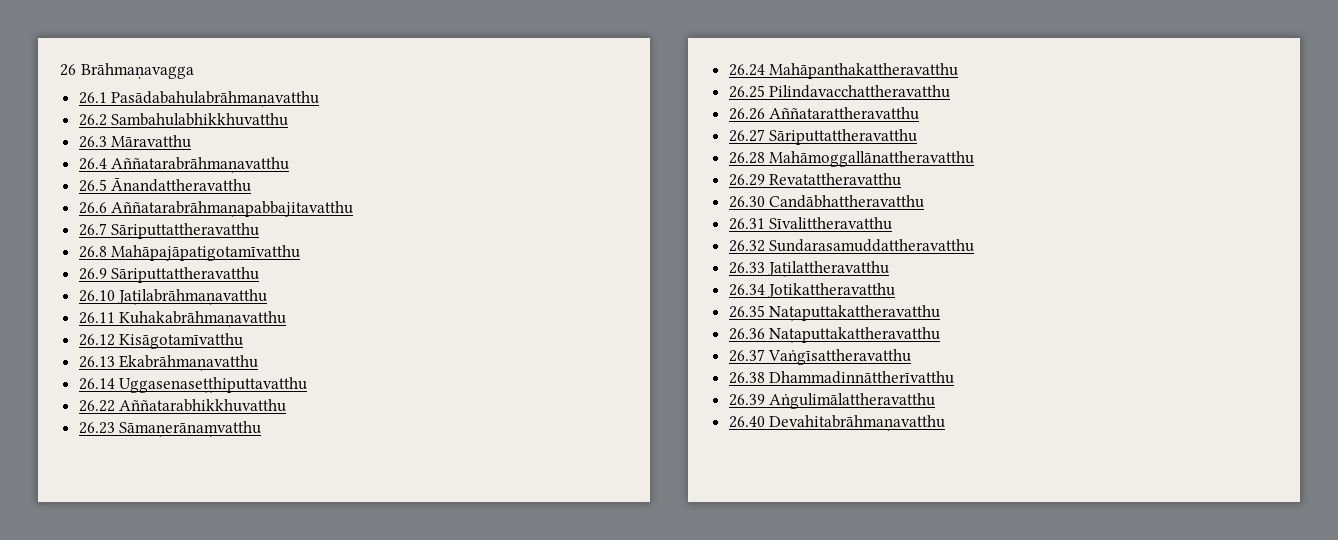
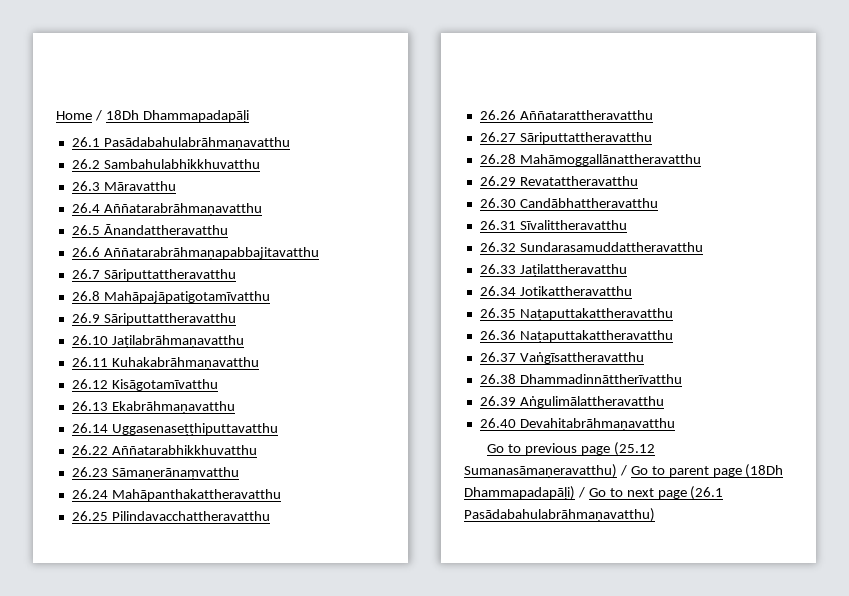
- 26 Brāhmaṇavagga
+ Home / 18Dh Dhammapadapāḷi
+ Go to previous page (25.12 Sumanasāmaṇeravatthu) / Go to parent page (18Dh Dhammapadapāḷi) / Go to next page (26.1 Pasādabahulabrāhmaṇavatthu)

